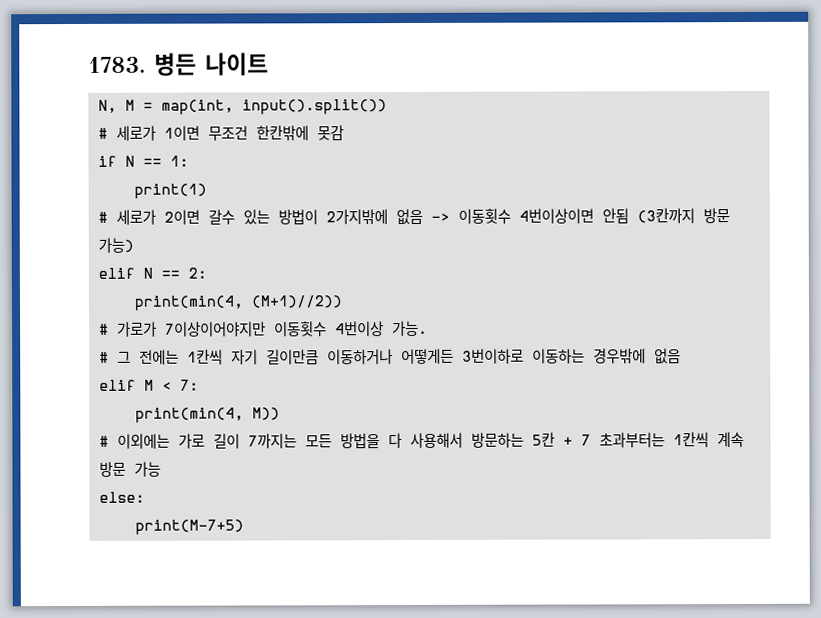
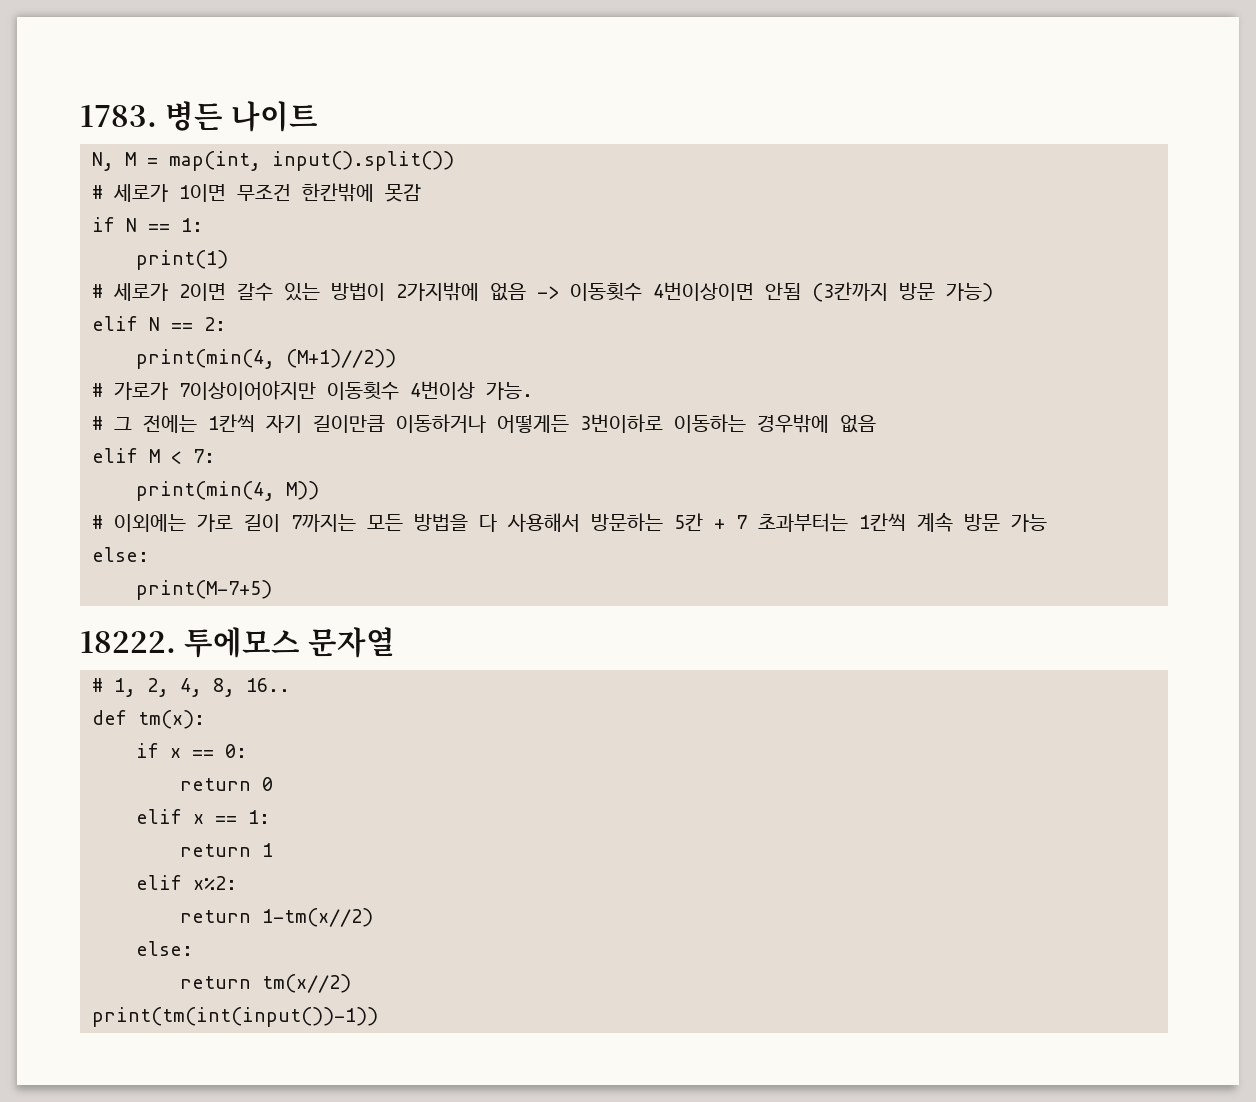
+ 18222. 투에모스 문자열
+ # 1, 2, 4, 8, 16..
+ def tm(x):
+ if x == 0:
+ return 0
+ elif x == 1:
+ return 1
+ elif x%2:
+ return 1-tm(x//2)
+ else:
+ return tm(x//2)
+ print(tm(int(input())-1))

